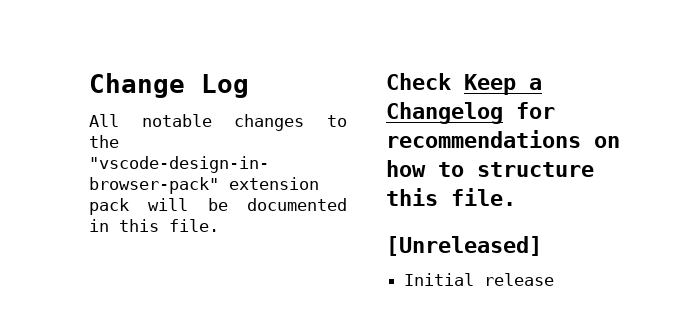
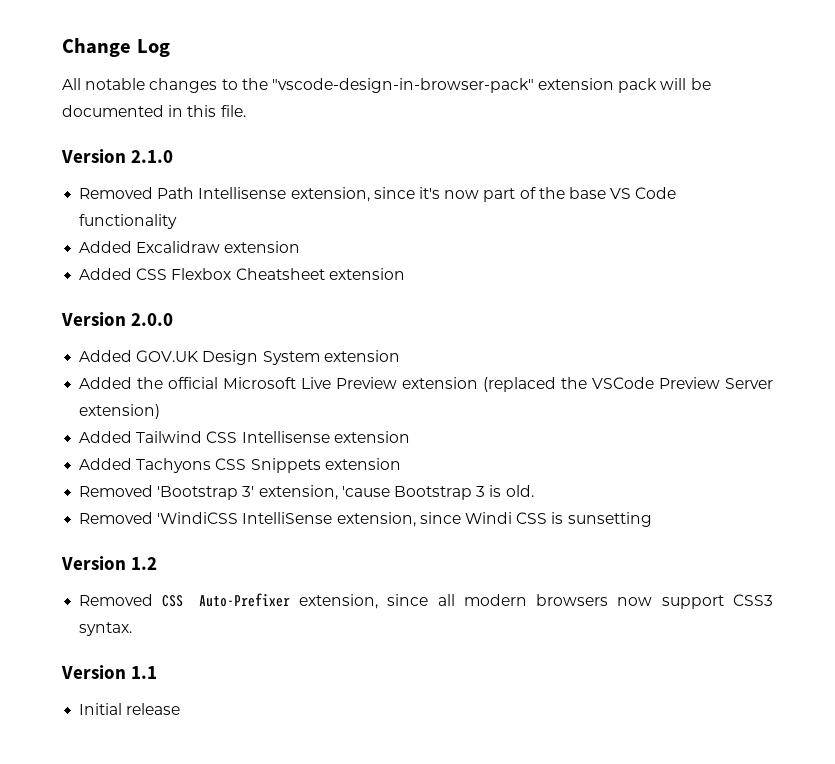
- Check Keep a Changelog for recommendations on how to structure this file.
- [Unreleased]
+ Version 2.1.0
+ Removed Path Intellisense extension, since it's now part of the base VS Code functionality
+ Added Excalidraw extension
+ Added CSS Flexbox Cheatsheet extension
+ Version 2.0.0
+ Added GOV.UK Design System extension
+ Added the official Microsoft Live Preview extension (replaced the VSCode Preview Server extension)
+ Added Tailwind CSS Intellisense extension
+ Added Tachyons CSS Snippets extension
+ Removed 'Bootstrap 3' extension, 'cause Bootstrap 3 is old.
+ Removed 'WindiCSS IntelliSense extension, since Windi CSS is sunsetting
+ Version 1.2
+ Removed CSS Auto-Prefixer extension, since all modern browsers now support CSS3 syntax.
+ Version 1.1

